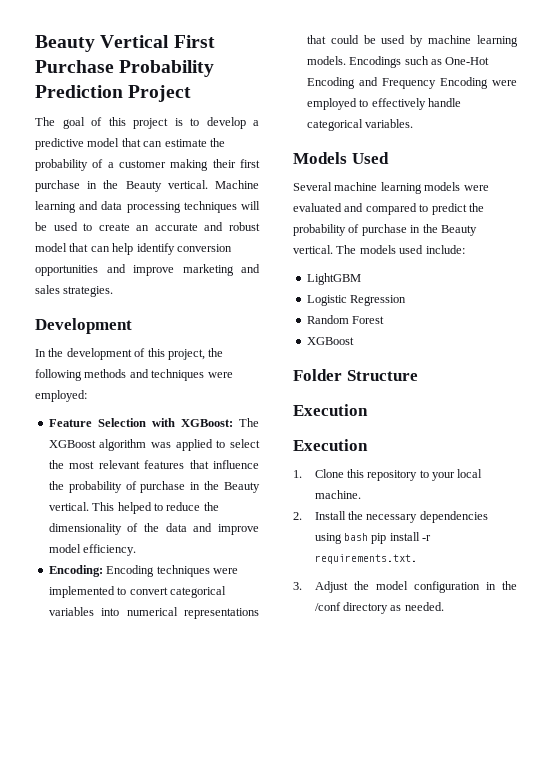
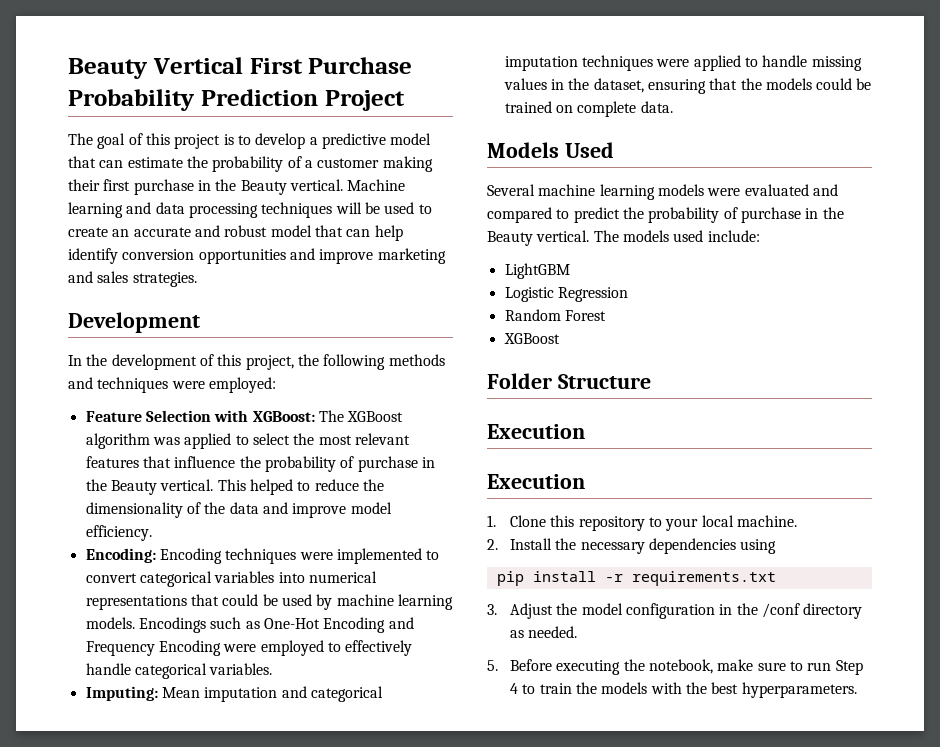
+ Imputing: Mean imputation and categorical imputation techniques were applied to handle missing values in the dataset, ensuring that the models could be trained on complete data.
- 2. Install the necessary dependencies using bash pip install -r requirements.txt.
+ 2. Install the necessary dependencies using
+ pip install -r requirements.txt
+ 5. Before executing the notebook, make sure to run Step 4 to train the models with the best hyperparameters.

